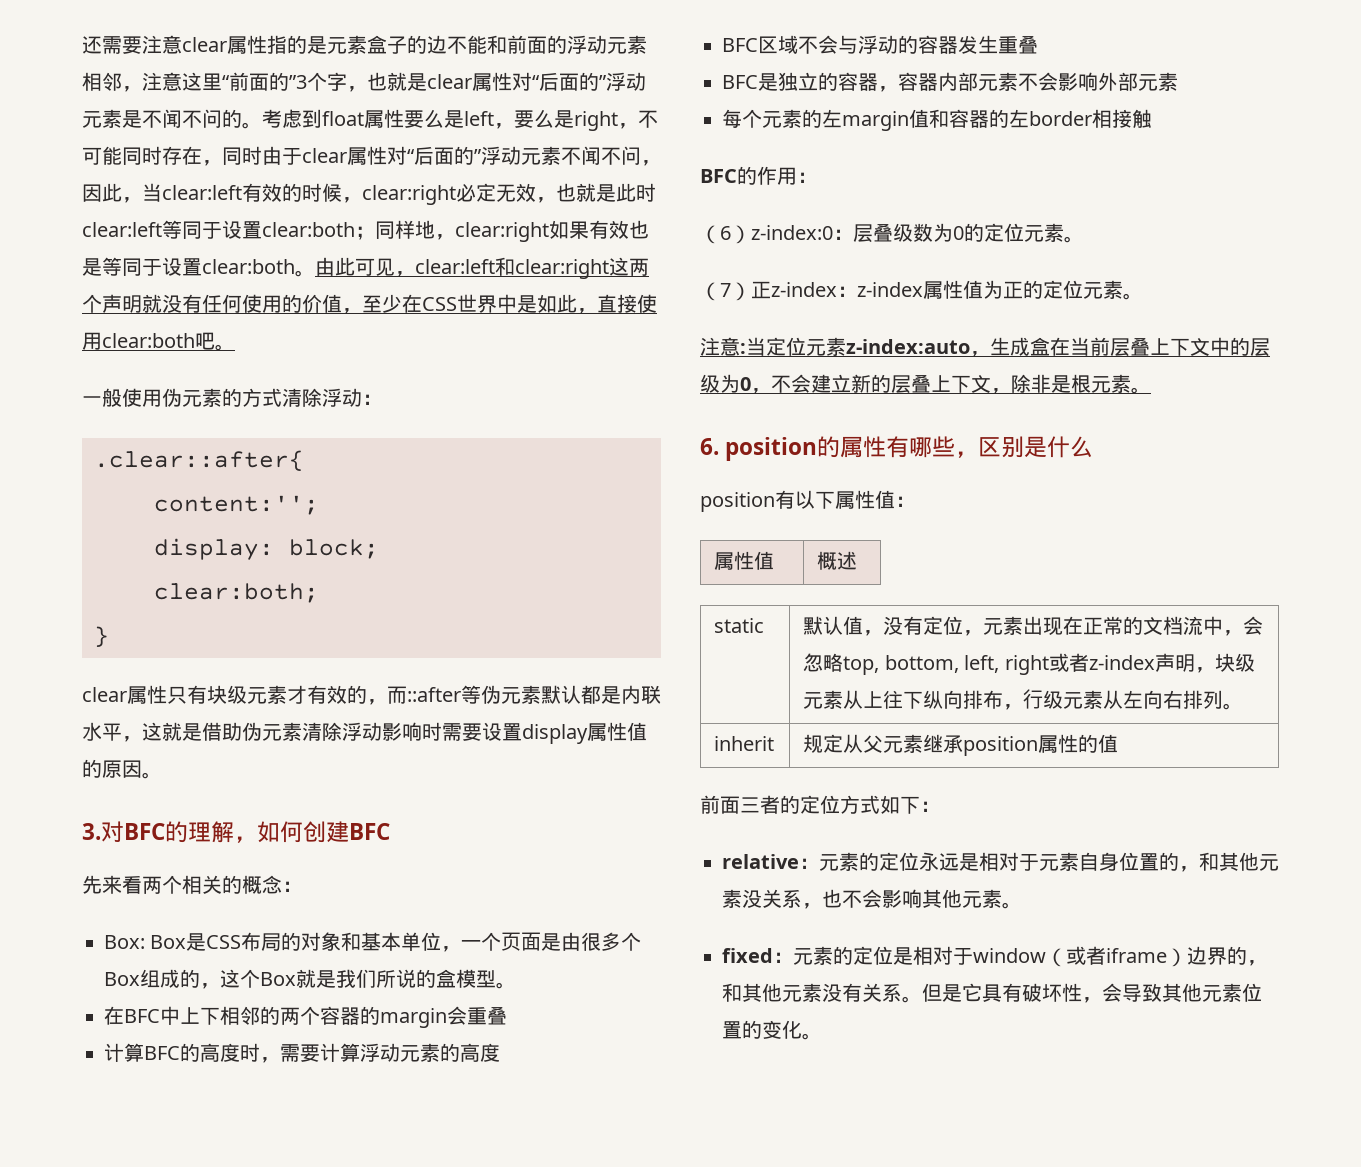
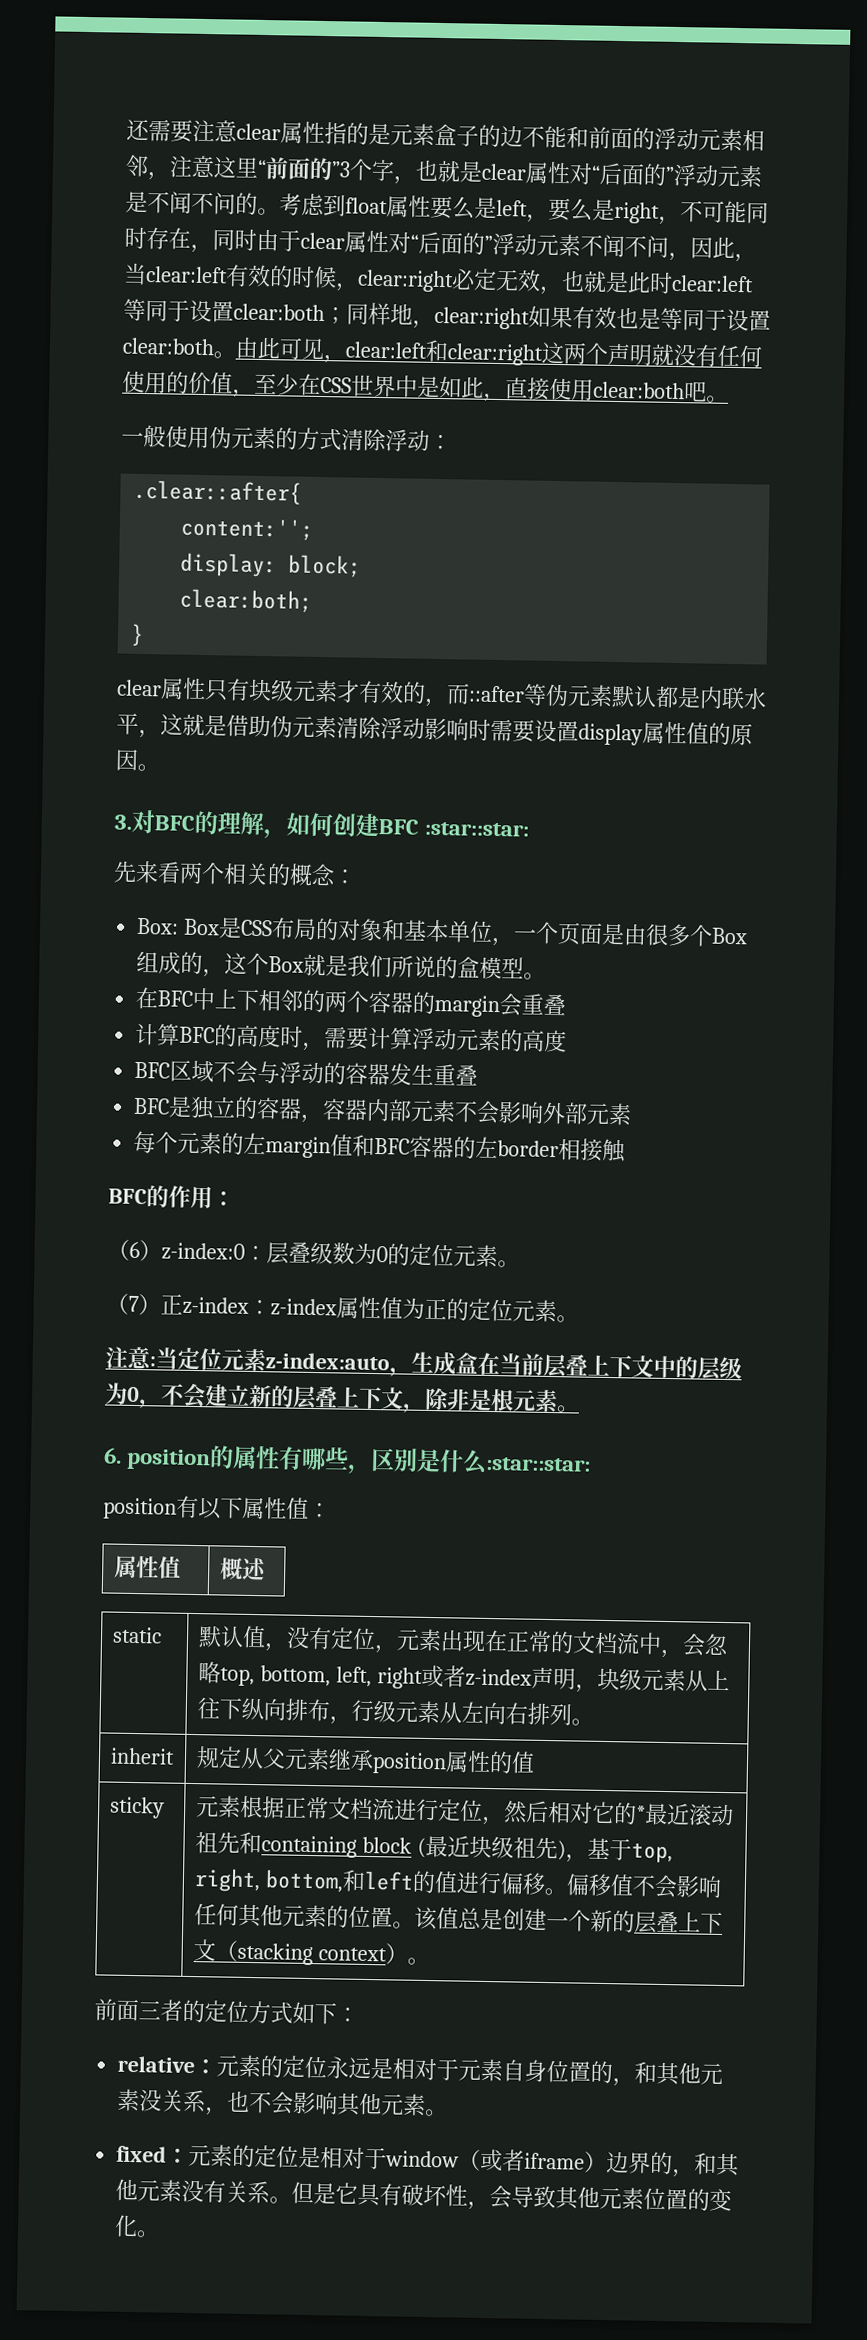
- 3.对BFC的理解，如何创建BFC
+ 3.对BFC的理解，如何创建BFC :star::star:
- 每个元素的左margin值和容器的左border相接触
+ 每个元素的左margin值和BFC容器的左border相接触
- 6. position的属性有哪些，区别是什么
+ 6. position的属性有哪些，区别是什么:star::star:
+ sticky | 元素根据正常文档流进行定位，然后相对它的*最近滚动祖先和containing block (最近块级祖先)，基于top, right, bottom,和left的值进行偏移。偏移值不会影响任何其他元素的位置。该值总是创建一个新的层叠上下文（stacking context）。

